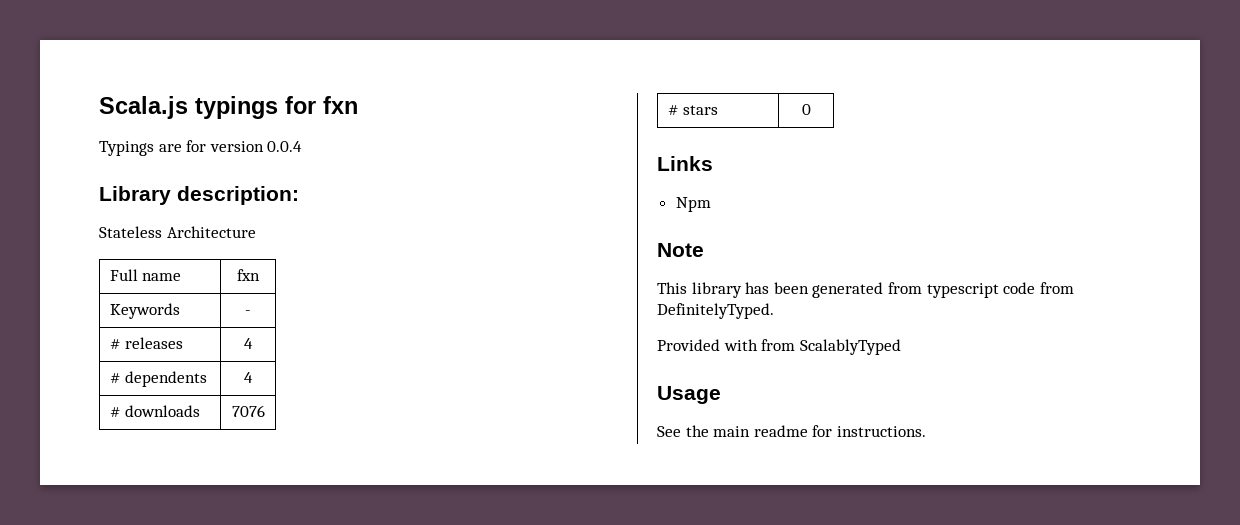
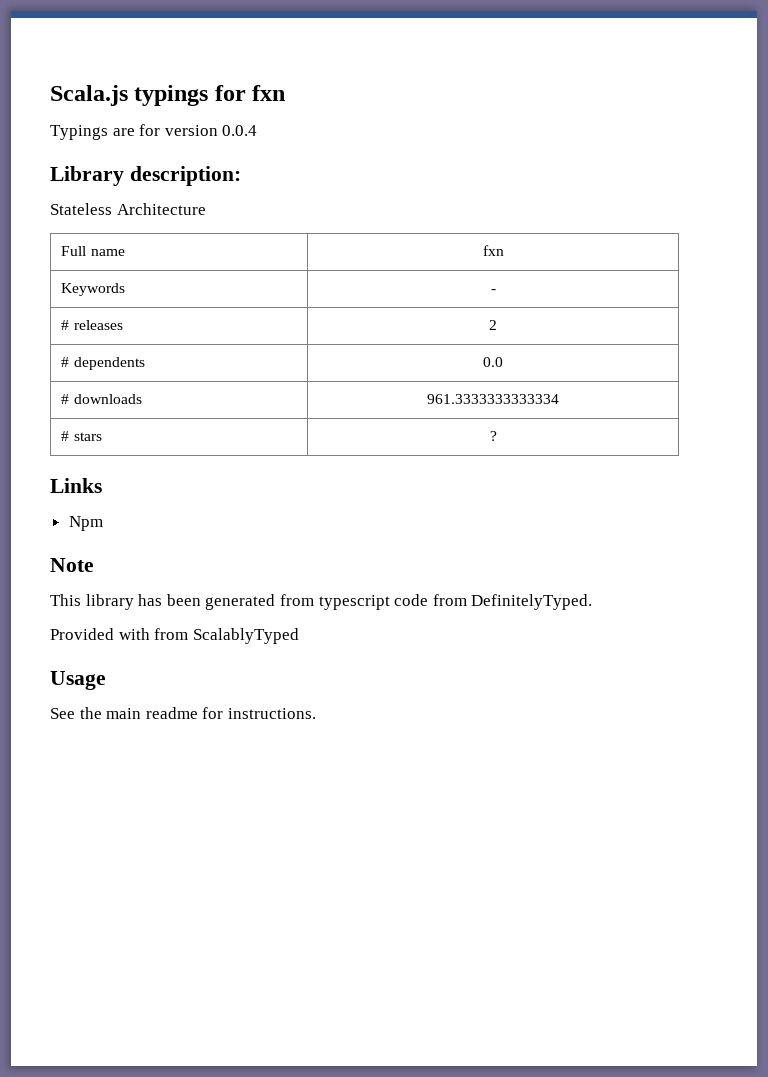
- # releases | 4
+ # releases | 2
- # dependents | 4
+ # dependents | 0.0
- # downloads | 7076
+ # downloads | 961.3333333333334
- # stars | 0
+ # stars | ?

